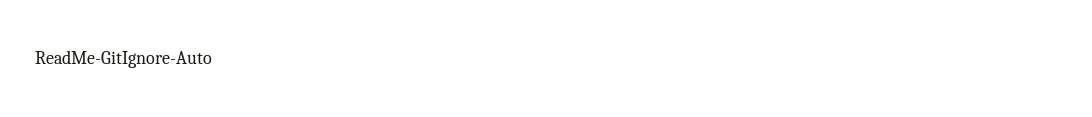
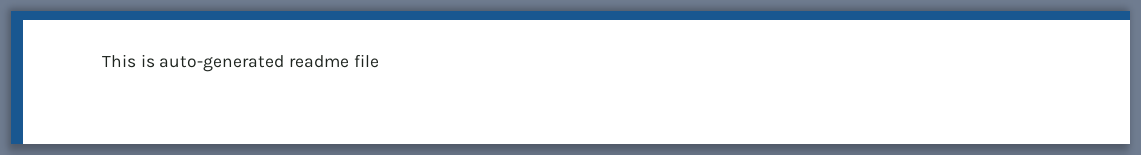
- ReadMe-GitIgnore-Auto
+ This is auto-generated readme file

